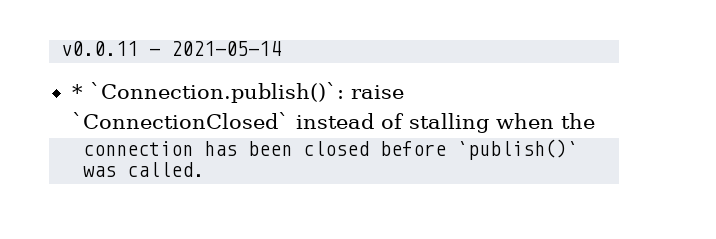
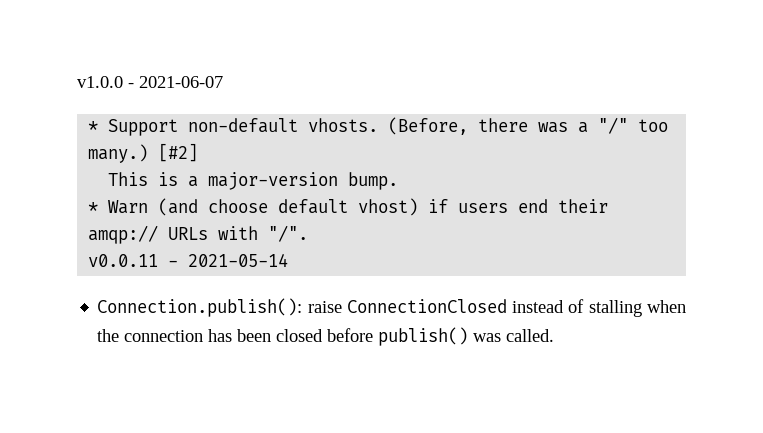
+ v1.0.0 - 2021-06-07
+ * Support non-default vhosts. (Before, there was a "/" too many.) [#2]
+ This is a major-version bump.
+ * Warn (and choose default vhost) if users end their amqp:// URLs with "/".
- * `Connection.publish()`: raise `ConnectionClosed` instead of stalling when the
- connection has been closed before `publish()` was called.
+ Connection.publish(): raise ConnectionClosed instead of stalling when the connection has been closed before publish() was called.

